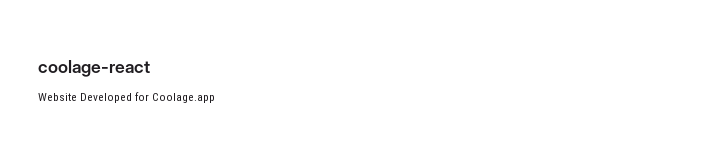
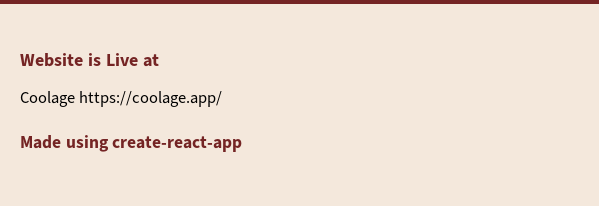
- coolage-react
- Website Developed for Coolage.app
+ Website is Live at
+ Coolage https://coolage.app/
+ Made using create-react-app

